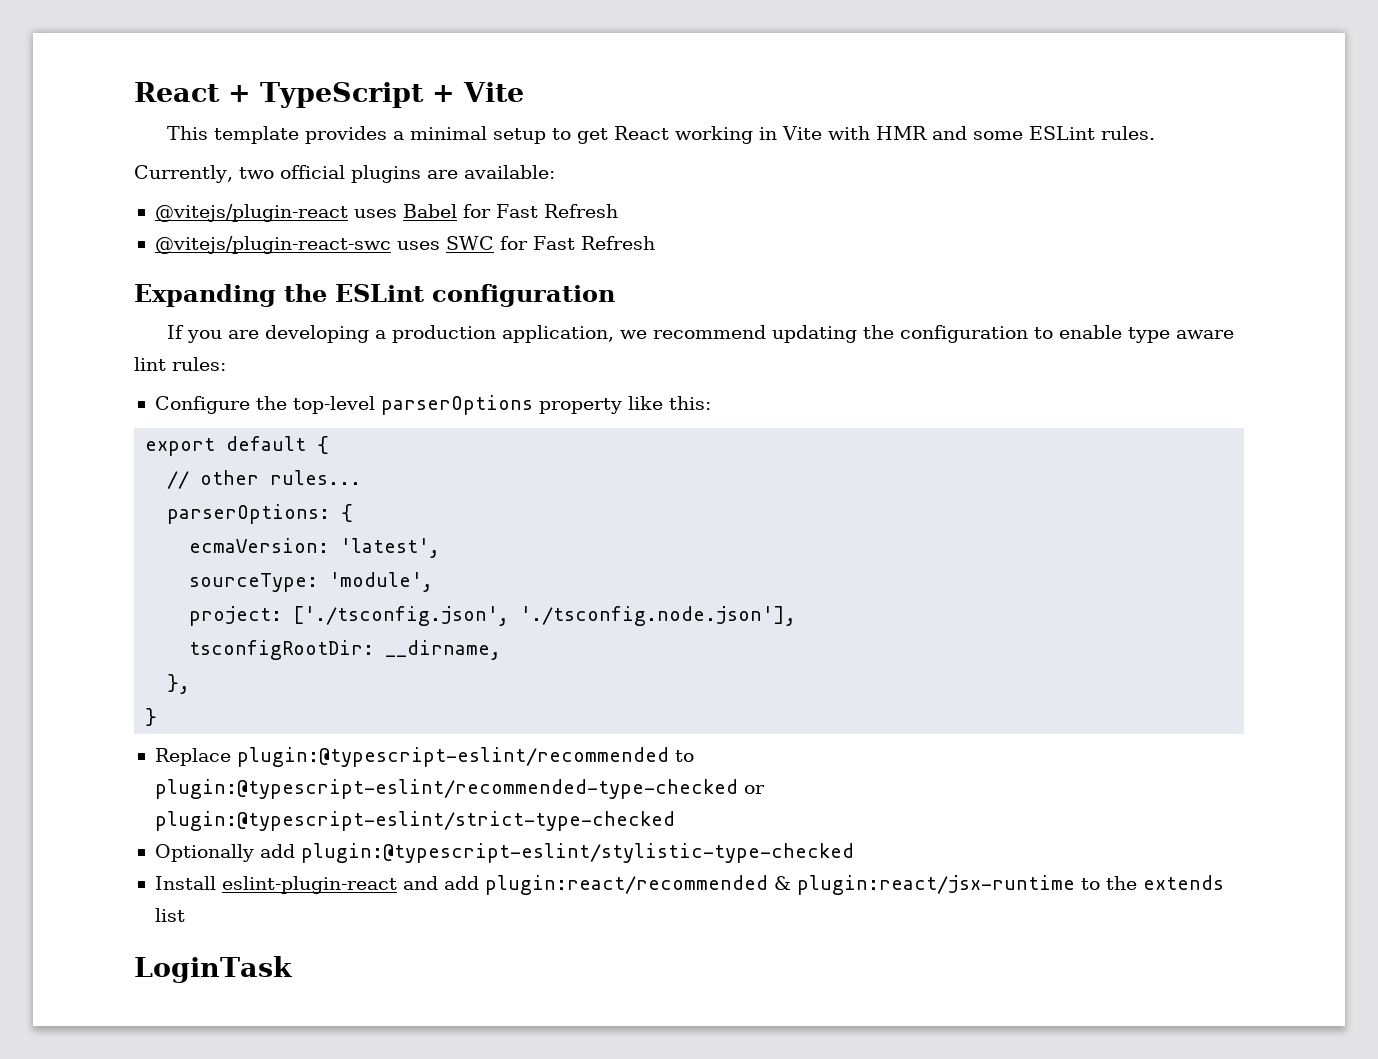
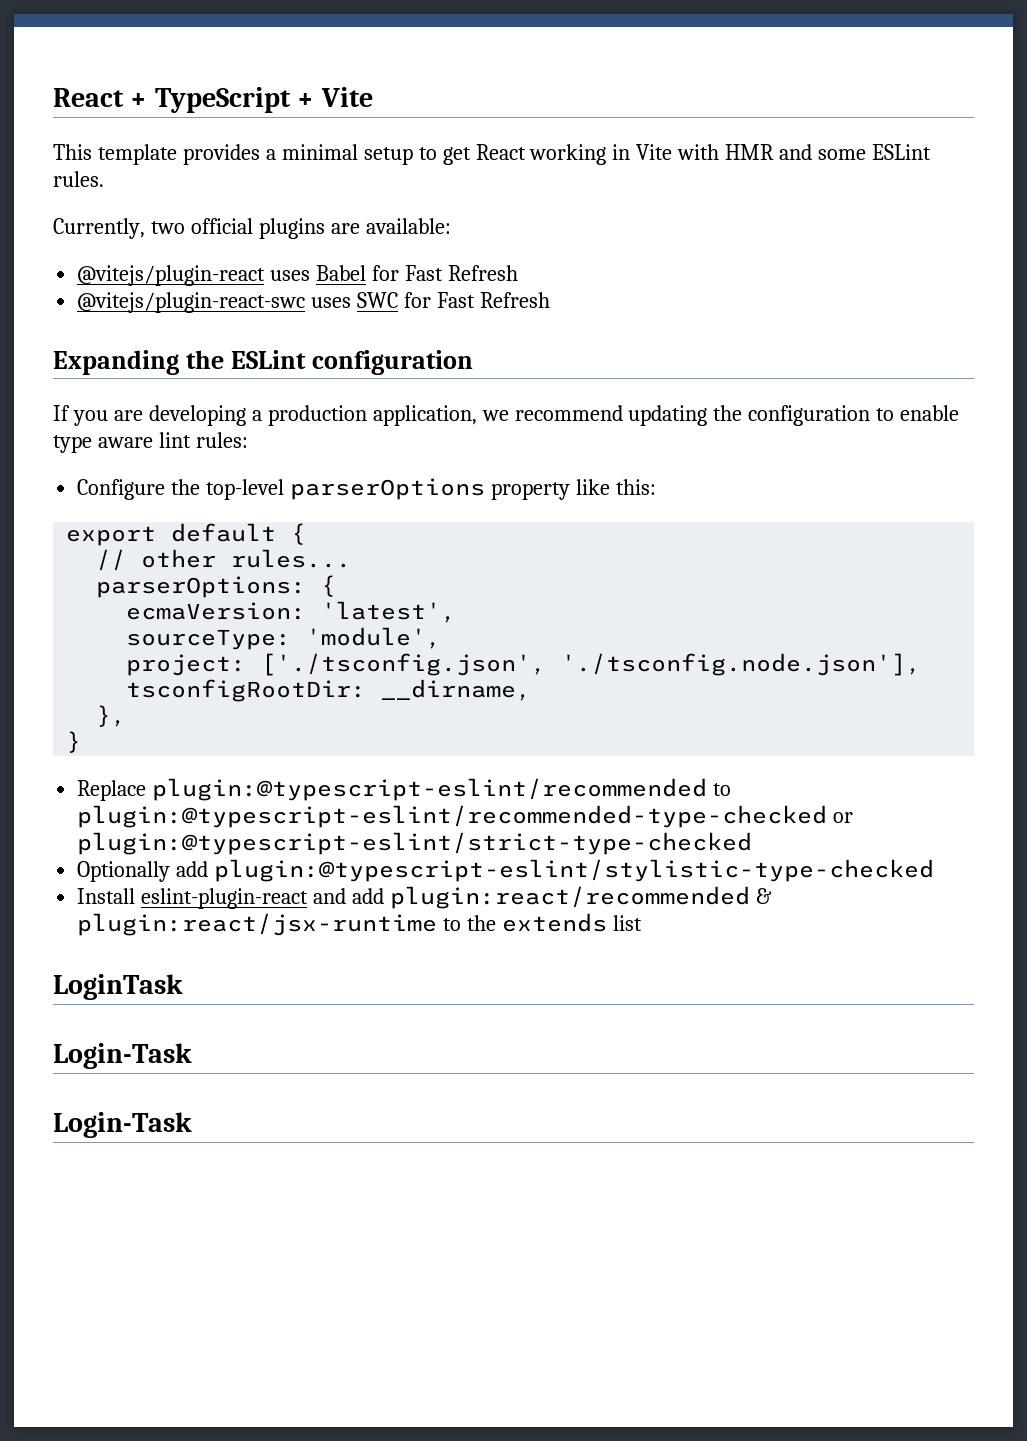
  LoginTask
+ Login-Task
+ Login-Task

